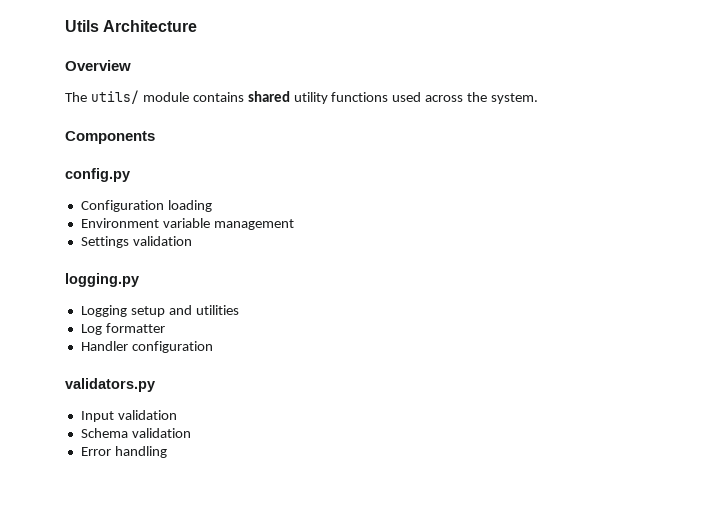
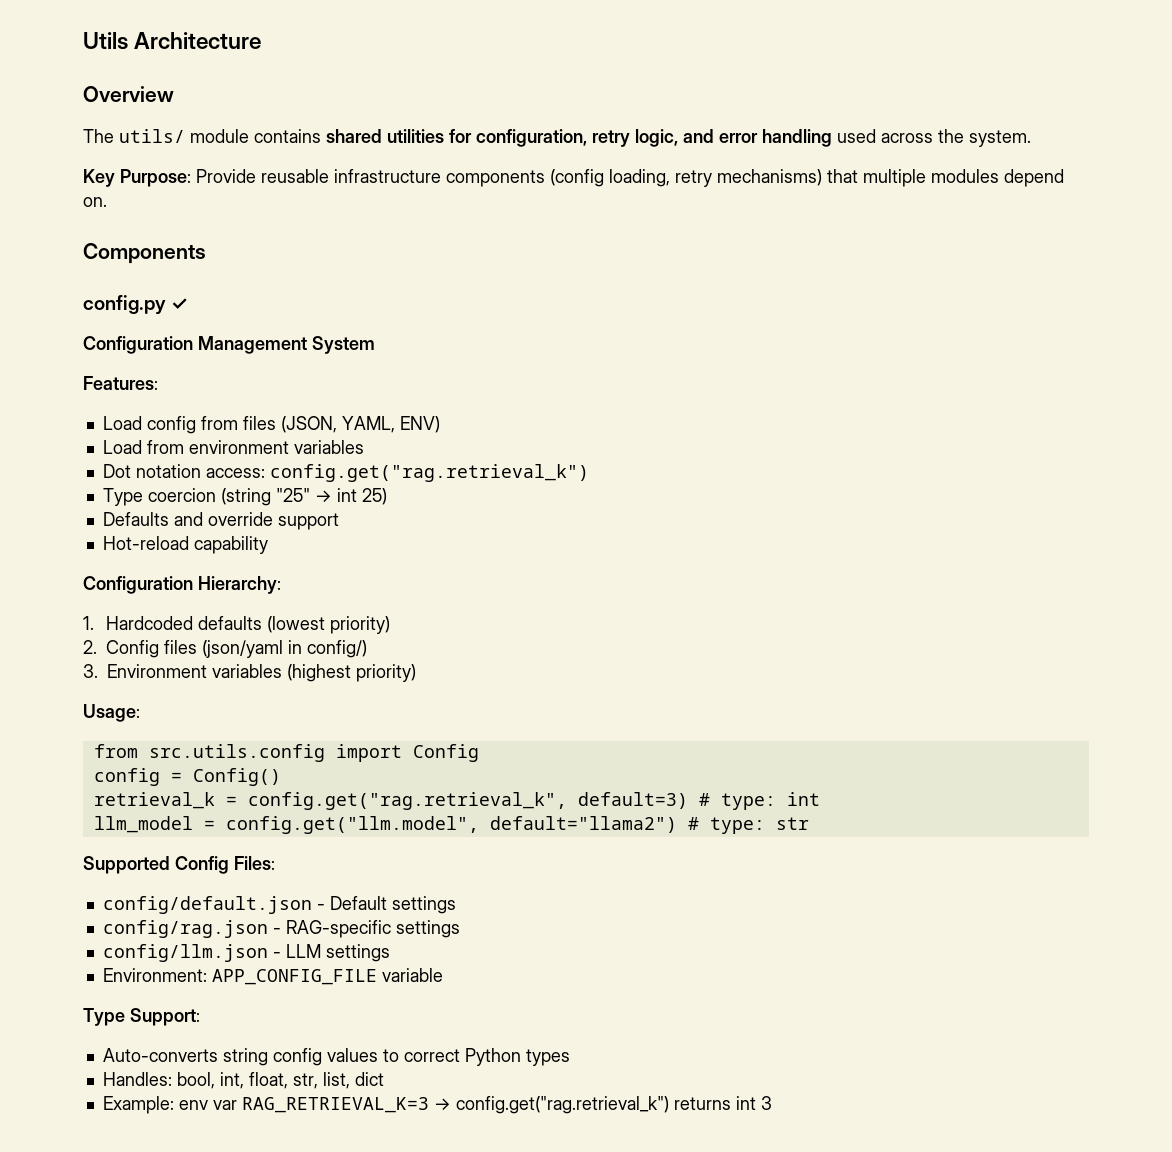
- The utils/ module contains shared utility functions used across the system.
+ The utils/ module contains shared utilities for configuration, retry logic, and error handling used across the system.
+ Key Purpose: Provide reusable infrastructure components (config loading, retry mechanisms) that multiple modules depend on.
- config.py
- Configuration loading
- Environment variable management
- Settings validation
- logging.py
- Logging setup and utilities
- Log formatter
- Handler configuration
- validators.py
- Input validation
- Schema validation
- Error handling
+ config.py ✓
+ Configuration Management System
+ Features:
+ Load config from files (JSON, YAML, ENV)
+ Load from environment variables
+ Dot notation access: config.get("rag.retrieval_k")
+ Type coercion (string "25" → int 25)
+ Defaults and override support
+ Hot-reload capability
+ Configuration Hierarchy:
+ 1. Hardcoded defaults (lowest priority)
+ 2. Config files (json/yaml in config/)
+ 3. Environment variables (highest priority)
+ Usage:
+ from src.utils.config import Config
+ config = Config()
+ retrieval_k = config.get("rag.retrieval_k", default=3) # type: int
+ llm_model = config.get("llm.model", default="llama2") # type: str
+ Supported Config Files:
+ config/default.json - Default settings
+ config/rag.json - RAG-specific settings
+ config/llm.json - LLM settings
+ Environment: APP_CONFIG_FILE variable
+ Type Support:
+ Auto-converts string config values to correct Python types
+ Handles: bool, int, float, str, list, dict
+ Example: env var RAG_RETRIEVAL_K=3 → config.get("rag.retrieval_k") returns int 3

